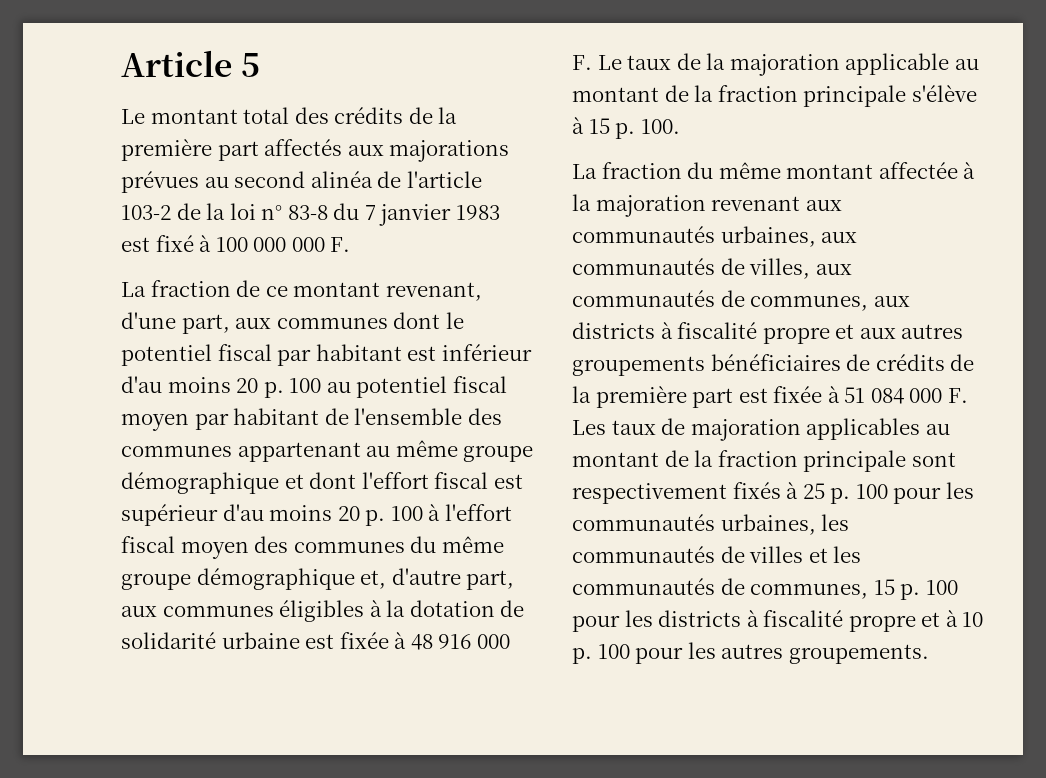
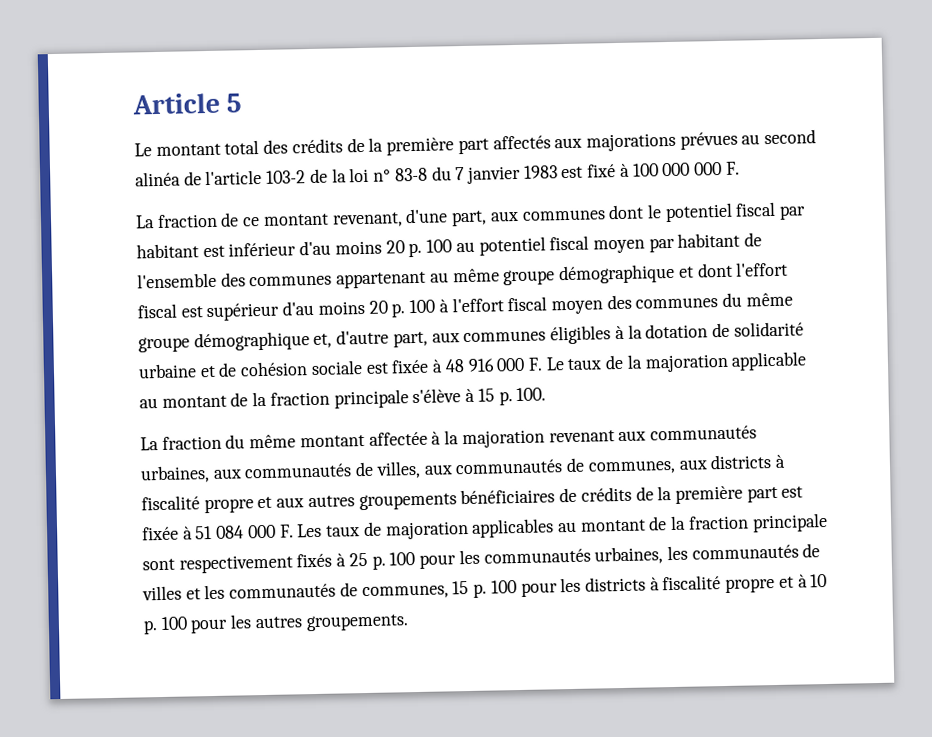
- La fraction de ce montant revenant, d'une part, aux communes dont le potentiel fiscal par habitant est inférieur d'au moins 20 p. 100 au potentiel fiscal moyen par habitant de l'ensemble des communes appartenant au même groupe démographique et dont l'effort fiscal est supérieur d'au moins 20 p. 100 à l'effort fiscal moyen des communes du même groupe démographique et, d'autre part, aux communes éligibles à la dotation de solidarité urbaine est fixée à 48 916 000 F. Le taux de la majoration applicable au montant de la fraction principale s'élève à 15 p. 100.
+ La fraction de ce montant revenant, d'une part, aux communes dont le potentiel fiscal par habitant est inférieur d'au moins 20 p. 100 au potentiel fiscal moyen par habitant de l'ensemble des communes appartenant au même groupe démographique et dont l'effort fiscal est supérieur d'au moins 20 p. 100 à l'effort fiscal moyen des communes du même groupe démographique et, d'autre part, aux communes éligibles à la dotation de solidarité urbaine et de cohésion sociale est fixée à 48 916 000 F. Le taux de la majoration applicable au montant de la fraction principale s'élève à 15 p. 100.

